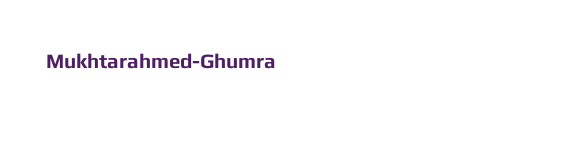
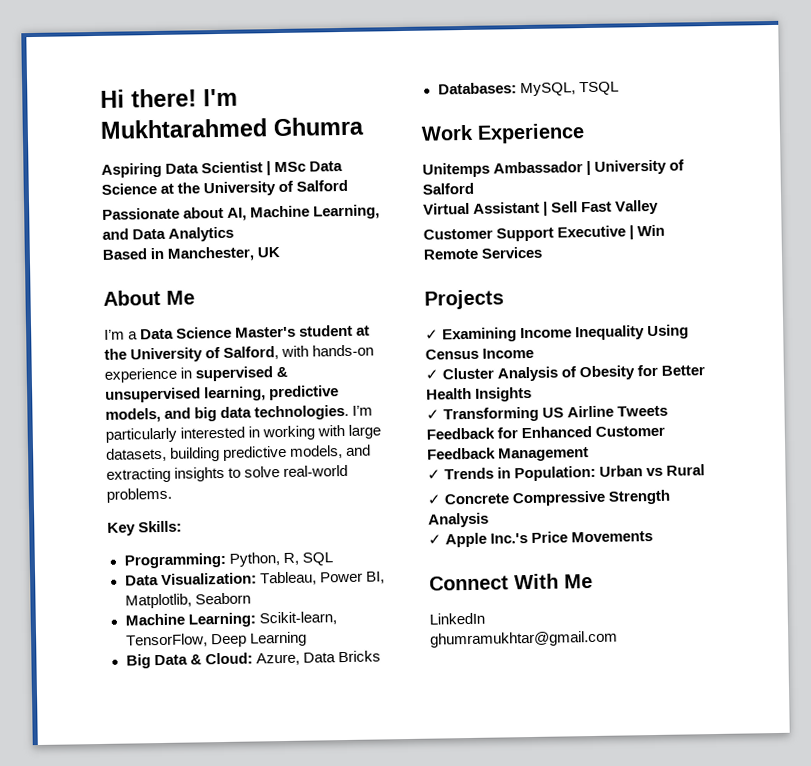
- Mukhtarahmed-Ghumra
+ Hi there! I'm Mukhtarahmed Ghumra
+ Aspiring Data Scientist | MSc Data Science at the University of Salford
+ Passionate about AI, Machine Learning, and Data Analytics
+ Based in Manchester, UK
+ About Me
+ I’m a Data Science Master's student at the University of Salford, with hands-on experience in supervised & unsupervised learning, predictive models, and big data technologies. I’m particularly interested in working with large datasets, building predictive models, and extracting insights to solve real-world problems.
+ Key Skills:
+ Programming: Python, R, SQL
+ Data Visualization: Tableau, Power BI, Matplotlib, Seaborn
+ Machine Learning: Scikit-learn, TensorFlow, Deep Learning
+ Big Data & Cloud: Azure, Data Bricks
+ Databases: MySQL, TSQL
+ Work Experience
+ Unitemps Ambassador | University of Salford
+ Virtual Assistant | Sell Fast Valley
+ Customer Support Executive | Win Remote Services
+ Projects
+ ✓ Examining Income Inequality Using Census Income
+ ✓ Cluster Analysis of Obesity for Better Health Insights
+ ✓ Transforming US Airline Tweets Feedback for Enhanced Customer Feedback Management
+ ✓ Trends in Population: Urban vs Rural
+ ✓ Concrete Compressive Strength Analysis
+ ✓ Apple Inc.'s Price Movements
+ Connect With Me
+ LinkedIn
+ ghumramukhtar@gmail.com

